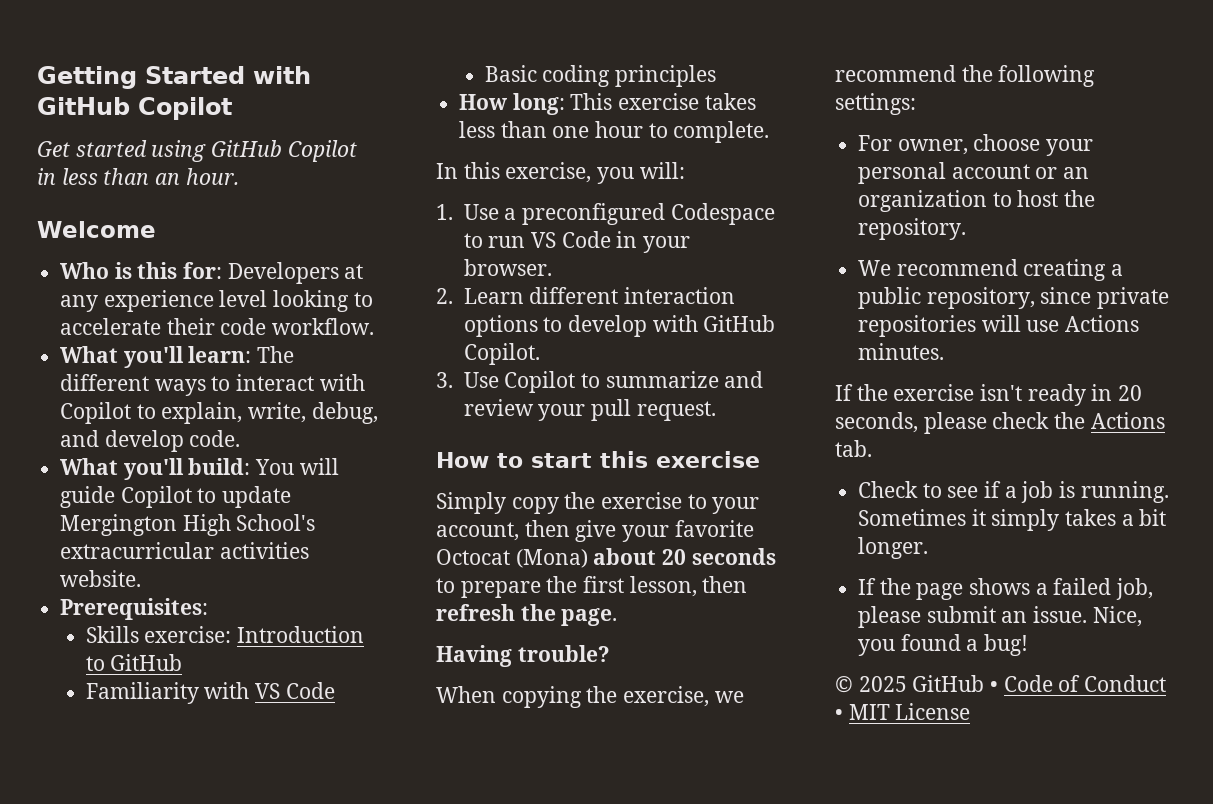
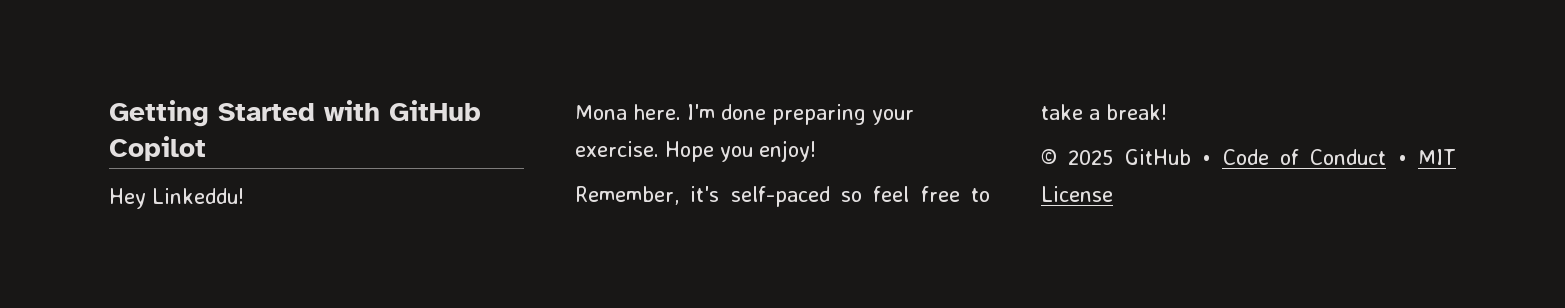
- Get started using GitHub Copilot in less than an hour.
- Welcome
- Who is this for: Developers at any experience level looking to accelerate their code workflow.
- What you'll learn: The different ways to interact with Copilot to explain, write, debug, and develop code.
- What you'll build: You will guide Copilot to update Mergington High School's extracurricular activities website.
- Prerequisites:
- Skills exercise: Introduction to GitHub
- Familiarity with VS Code
- Basic coding principles
- How long: This exercise takes less than one hour to complete.
- In this exercise, you will:
- 1. Use a preconfigured Codespace to run VS Code in your browser.
- 2. Learn different interaction options to develop with GitHub Copilot.
- 3. Use Copilot to summarize and review your pull request.
- How to start this exercise
- Simply copy the exercise to your account, then give your favorite Octocat (Mona) about 20 seconds to prepare the first lesson, then refresh the page.
- Having trouble?
- When copying the exercise, we recommend the following settings:
- For owner, choose your personal account or an organization to host the repository.
- We recommend creating a public repository, since private repositories will use Actions minutes.
- If the exercise isn't ready in 20 seconds, please check the Actions tab.
- Check to see if a job is running. Sometimes it simply takes a bit longer.
- If the page shows a failed job, please submit an issue. Nice, you found a bug!
+ Hey Linkeddu!
+ Mona here. I'm done preparing your exercise. Hope you enjoy!
+ Remember, it's self-paced so feel free to take a break!

